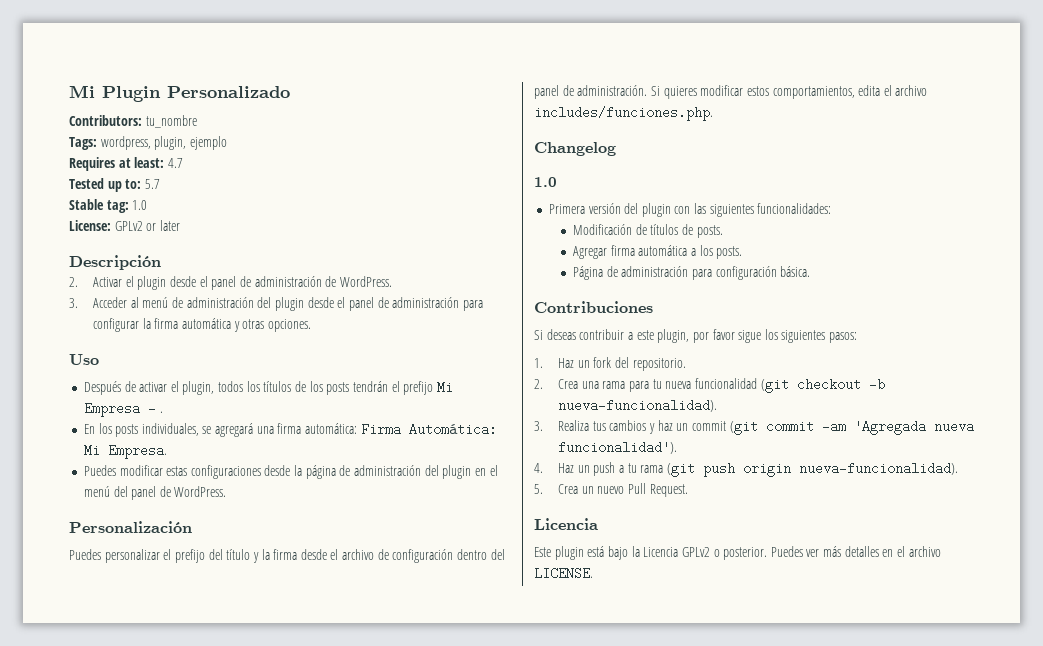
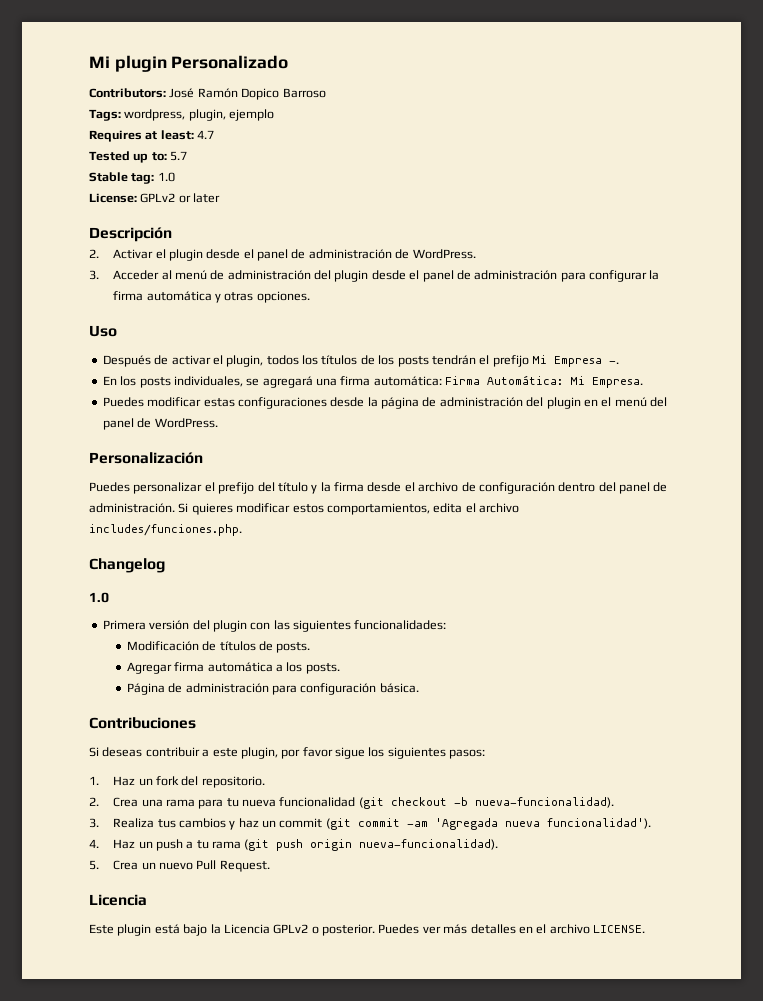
- Mi Plugin Personalizado
+ Mi plugin Personalizado
- Contributors: tu_nombre
+ Contributors: José Ramón Dopico Barroso
- Después de activar el plugin, todos los títulos de los posts tendrán el prefijo Mi Empresa - .
+ Después de activar el plugin, todos los títulos de los posts tendrán el prefijo Mi Empresa -.

